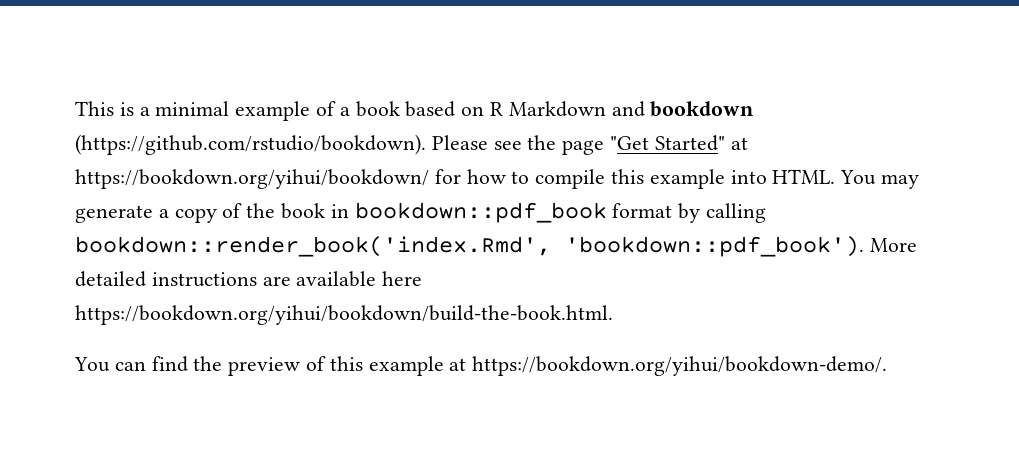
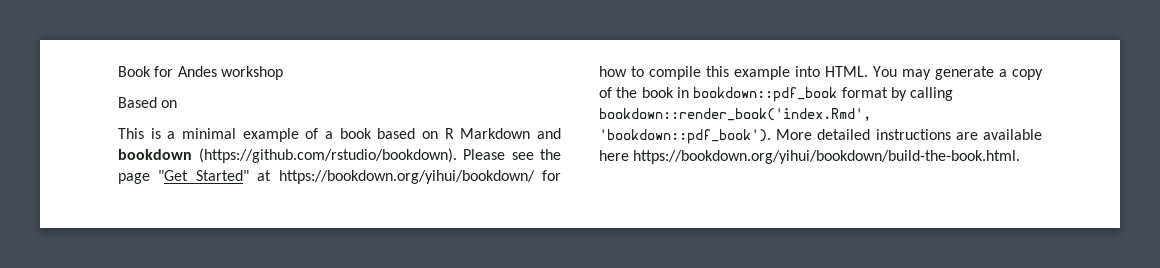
+ Book for Andes workshop
+ Based on
- You can find the preview of this example at https://bookdown.org/yihui/bookdown-demo/.

